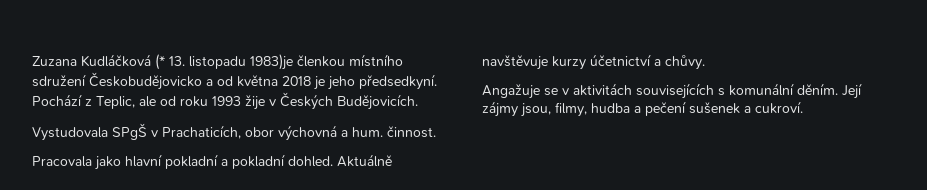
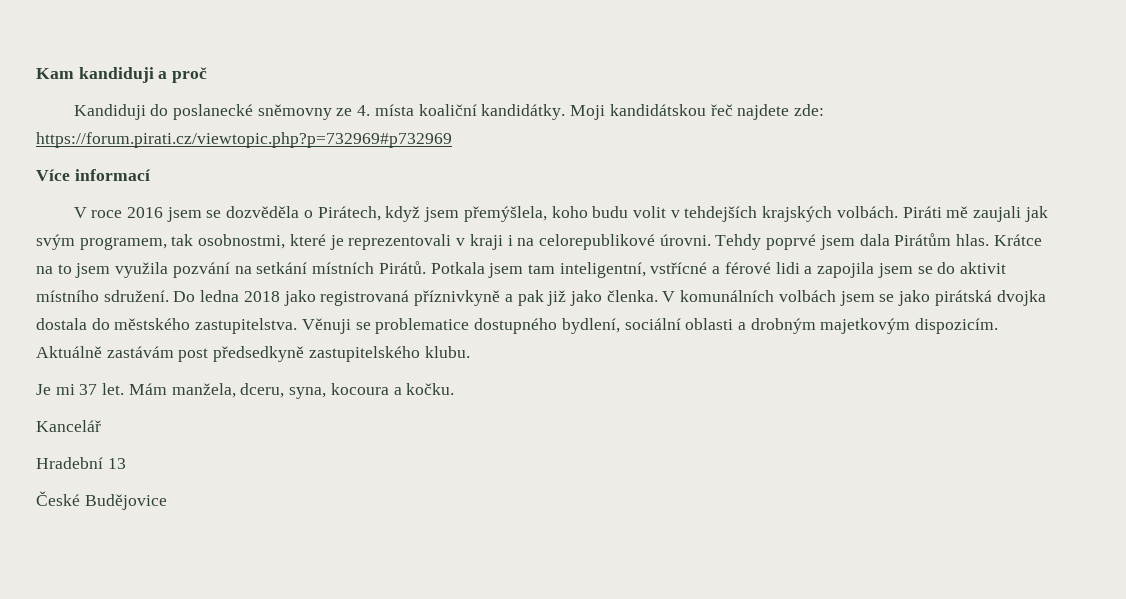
- Zuzana Kudláčková (* 13. listopadu 1983)je členkou místního sdružení Českobudějovicko a od května 2018 je jeho předsedkyní. Pochází z Teplic, ale od roku 1993 žije v Českých Budějovicích.
- Vystudovala SPgŠ v Prachaticích, obor výchovná a hum. činnost.
- Pracovala jako hlavní pokladní a pokladní dohled. Aktuálně navštěvuje kurzy účetnictví a chůvy.
- Angažuje se v aktivitách souvisejících s komunální děním. Její zájmy jsou, filmy, hudba a pečení sušenek a cukroví.
+ Kam kandiduji a proč
+ Kandiduji do poslanecké sněmovny ze 4. místa koaliční kandidátky. Moji kandidátskou řeč najdete zde: https://forum.pirati.cz/viewtopic.php?p=732969#p732969
+ Více informací
+ V roce 2016 jsem se dozvěděla o Pirátech, když jsem přemýšlela, koho budu volit v tehdejších krajských volbách. Piráti mě zaujali jak svým programem, tak osobnostmi, které je reprezentovali v kraji i na celorepublikové úrovni. Tehdy poprvé jsem dala Pirátům hlas. Krátce na to jsem využila pozvání na setkání místních Pirátů. Potkala jsem tam inteligentní, vstřícné a férové lidi a zapojila jsem se do aktivit místního sdružení. Do ledna 2018 jako registrovaná příznivkyně a pak již jako členka. V komunálních volbách jsem se jako pirátská dvojka dostala do městského zastupitelstva. Věnuji se problematice dostupného bydlení, sociální oblasti a drobným majetkovým dispozicím. Aktuálně zastávám post předsedkyně zastupitelského klubu.
+ Je mi 37 let. Mám manžela, dceru, syna, kocoura a kočku.
+ Kancelář
+ Hradební 13
+ České Budějovice

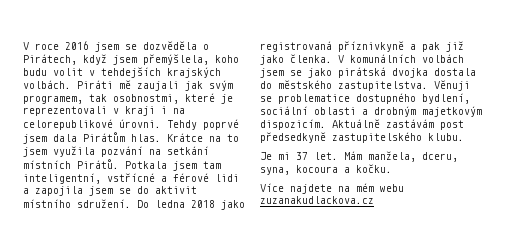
- Kam kandiduji a proč
- Kandiduji do poslanecké sněmovny ze 4. místa koaliční kandidátky. Moji kandidátskou řeč najdete zde: https://forum.pirati.cz/viewtopic.php?p=732969#p732969
- Více informací
- Kancelář
- Hradební 13
- České Budějovice
+ Více najdete na mém webu zuzanakudlackova.cz

